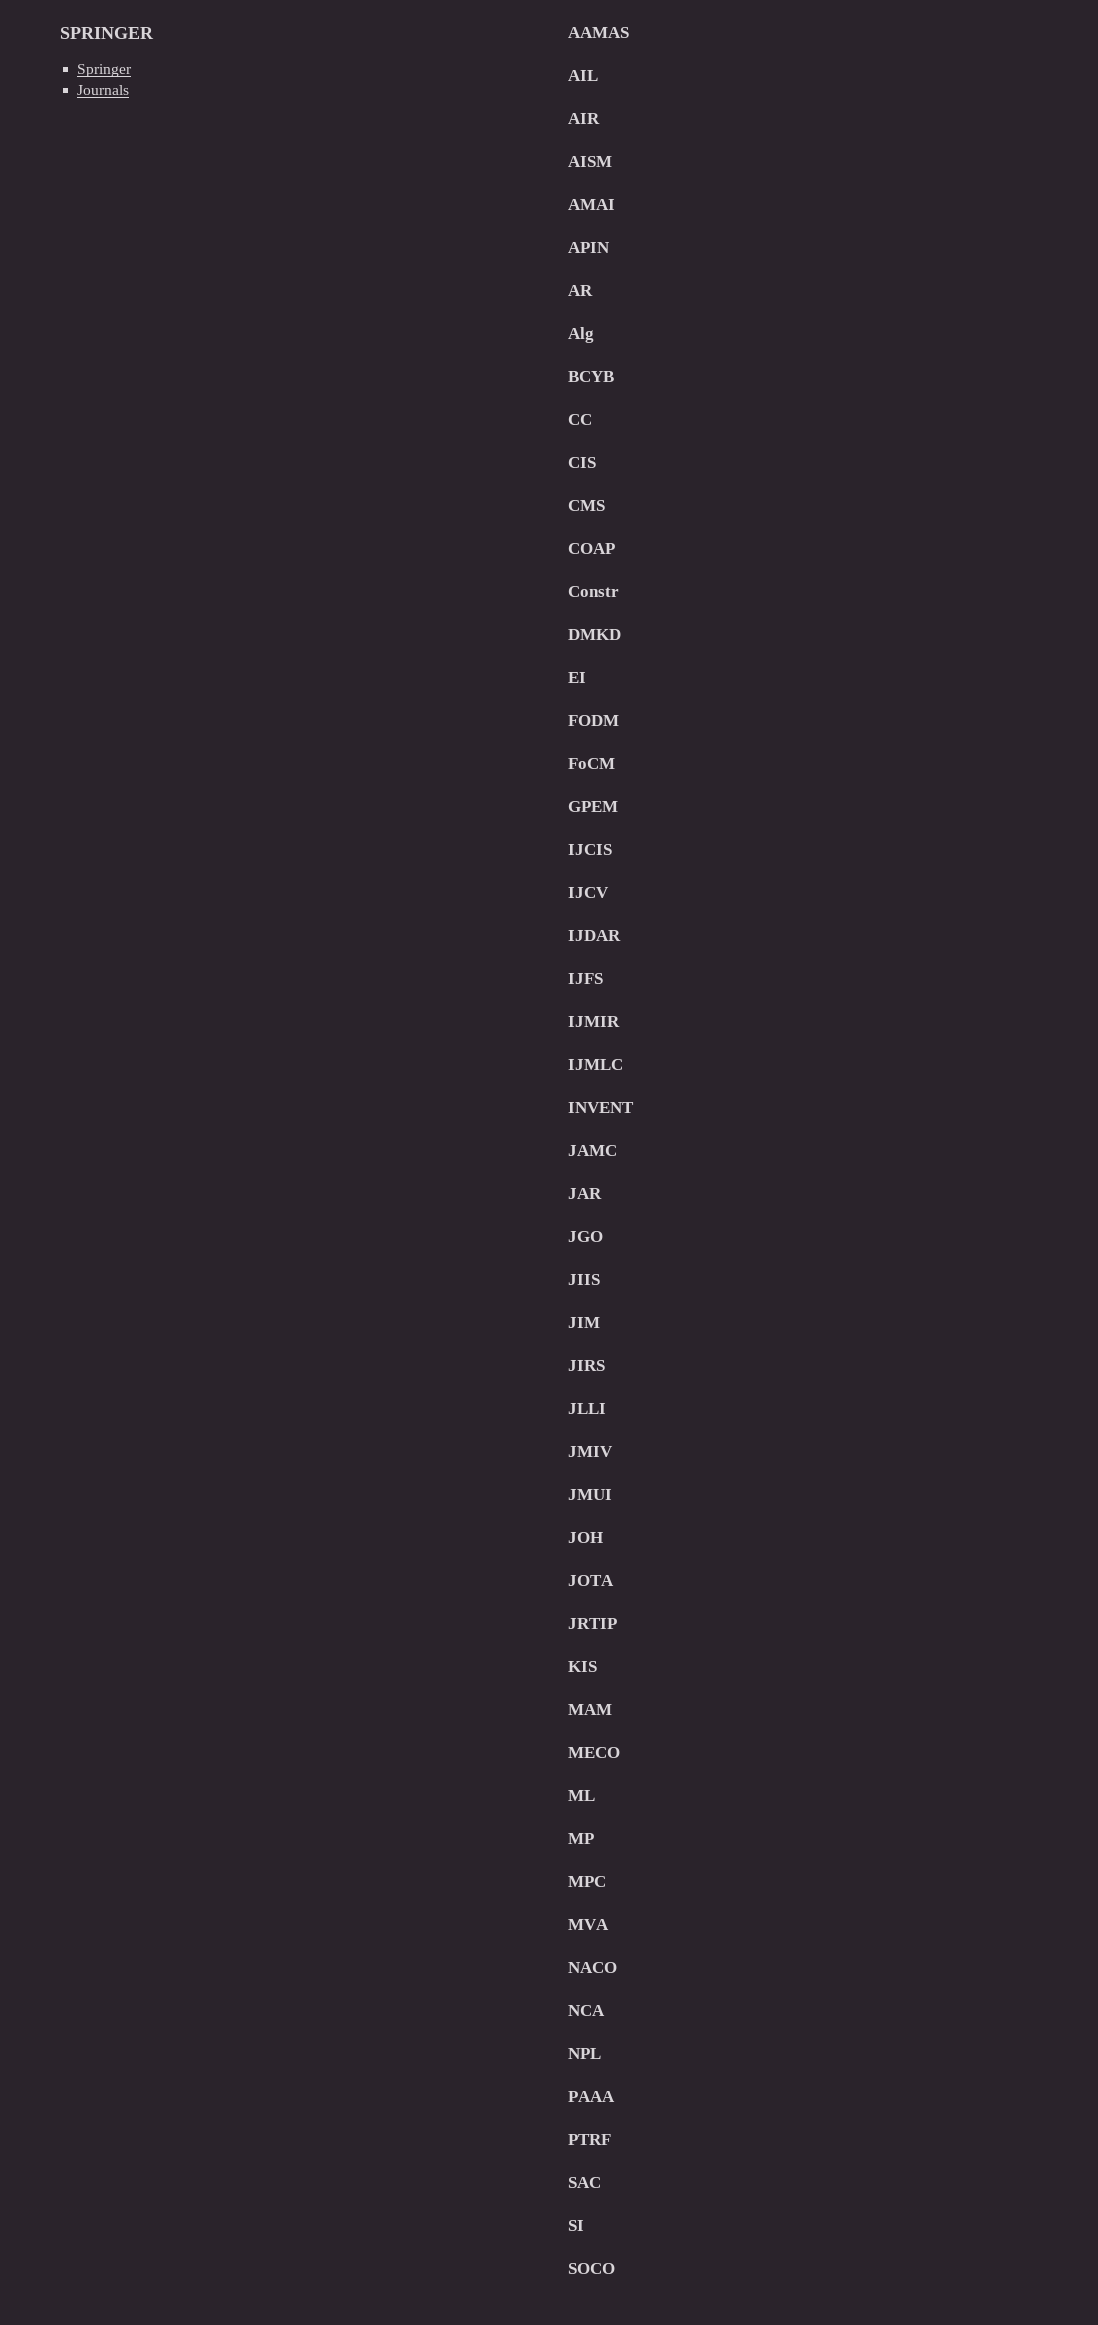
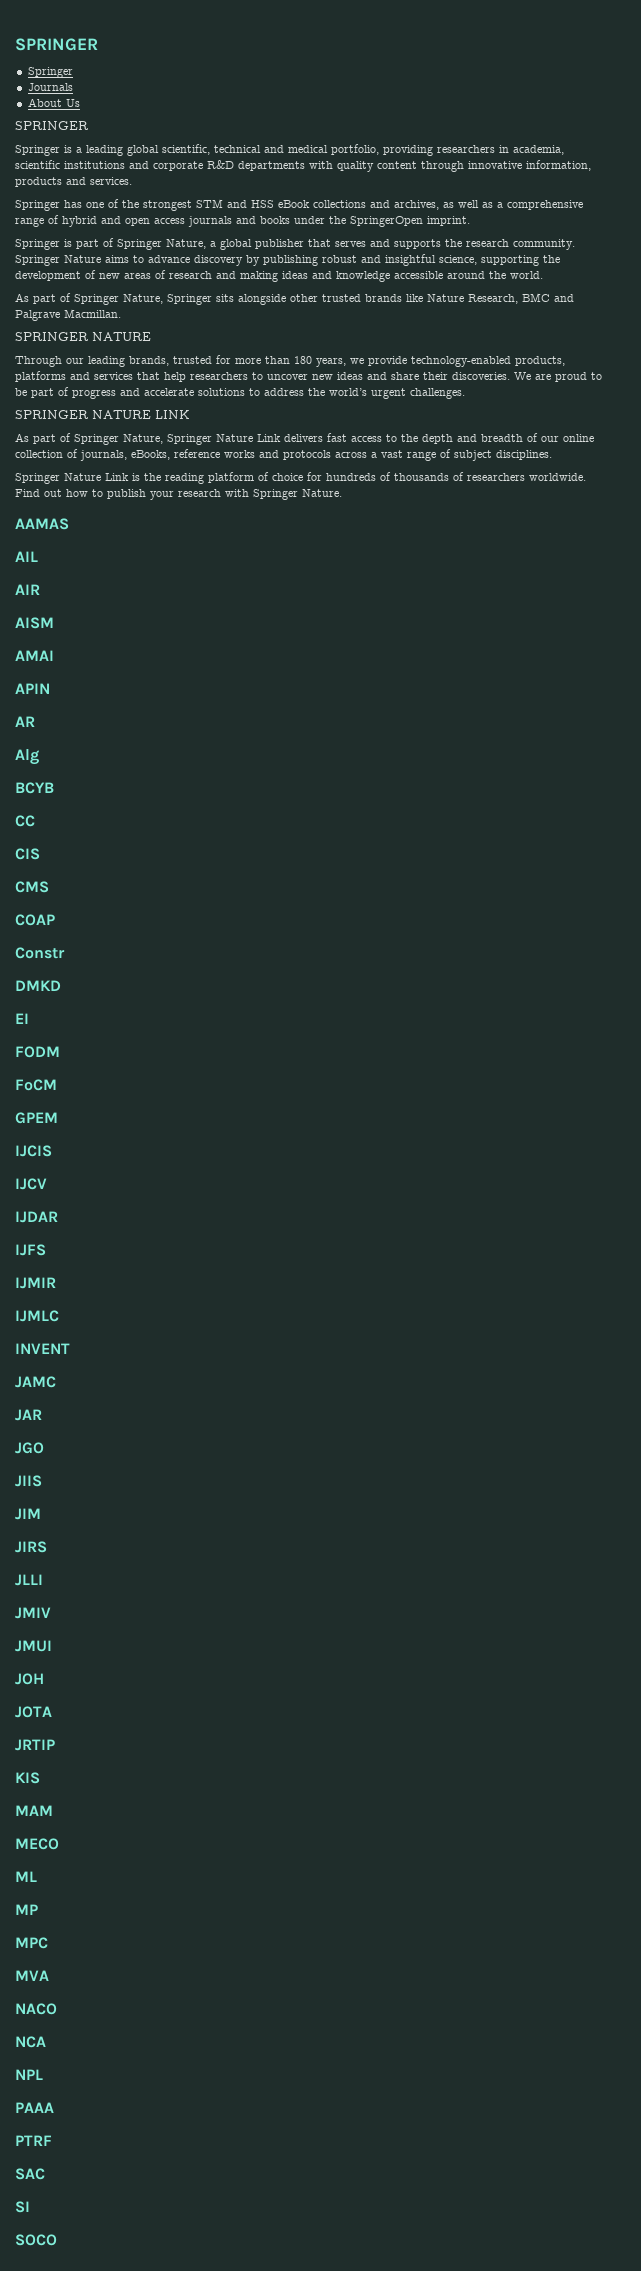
+ About Us
+ SPRINGER
+ Springer is a leading global scientific, technical and medical portfolio, providing researchers in academia, scientific institutions and corporate R&D departments with quality content through innovative information, products and services.
+ Springer has one of the strongest STM and HSS eBook collections and archives, as well as a comprehensive range of hybrid and open access journals and books under the SpringerOpen imprint.
+ Springer is part of Springer Nature, a global publisher that serves and supports the research community. Springer Nature aims to advance discovery by publishing robust and insightful science, supporting the development of new areas of research and making ideas and knowledge accessible around the world.
+ As part of Springer Nature, Springer sits alongside other trusted brands like Nature Research, BMC and Palgrave Macmillan.
+ SPRINGER NATURE
+ Through our leading brands, trusted for more than 180 years, we provide technology-enabled products, platforms and services that help researchers to uncover new ideas and share their discoveries. We are proud to be part of progress and accelerate solutions to address the world’s urgent challenges.
+ SPRINGER NATURE LINK
+ As part of Springer Nature, Springer Nature Link delivers fast access to the depth and breadth of our online collection of journals, eBooks, reference works and protocols across a vast range of subject disciplines.
+ Springer Nature Link is the reading platform of choice for hundreds of thousands of researchers worldwide. Find out how to publish your research with Springer Nature.

